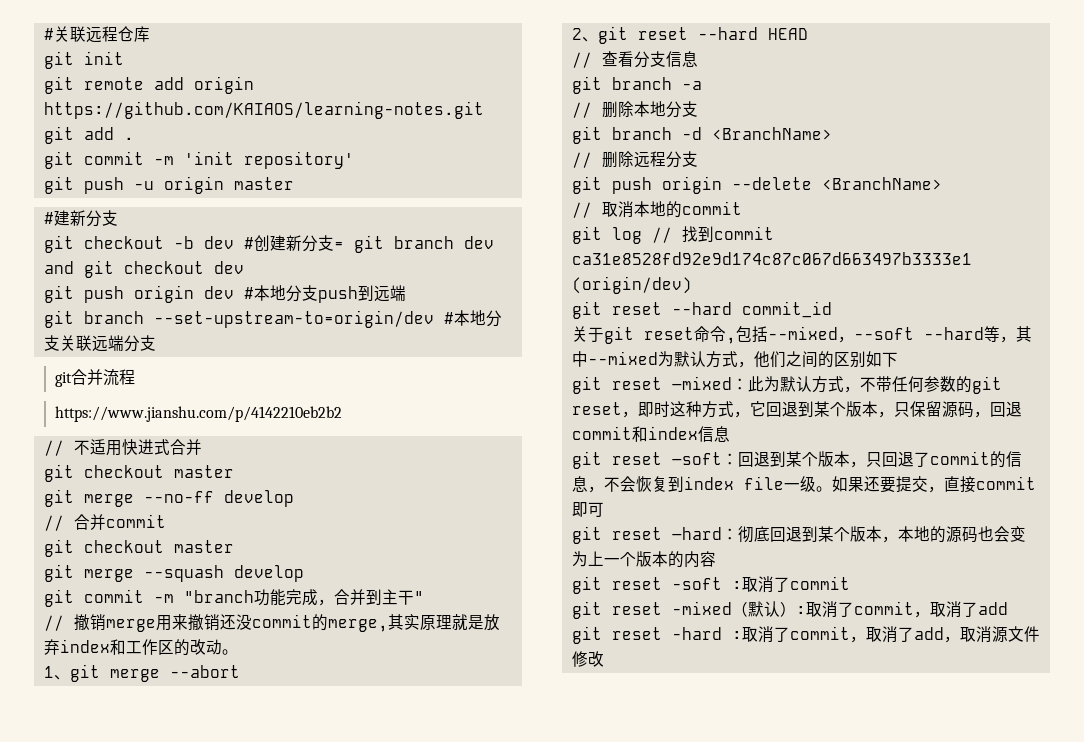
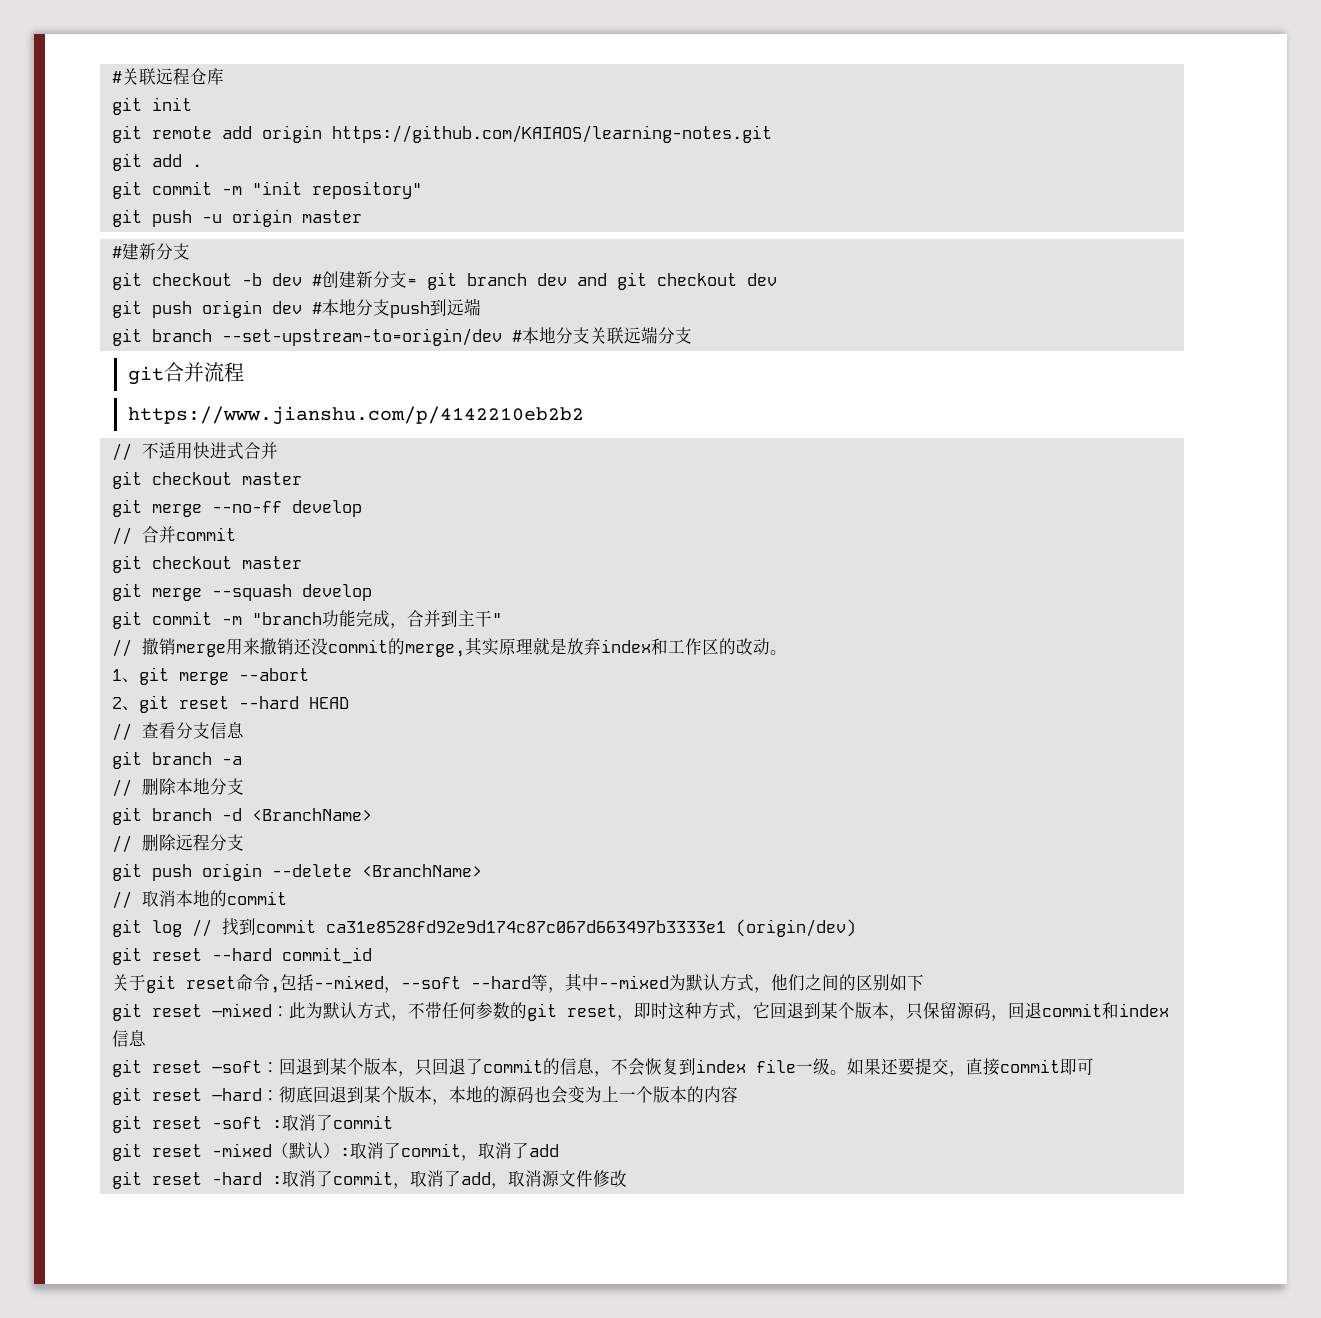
- git commit -m 'init repository'
+ git commit -m "init repository"

